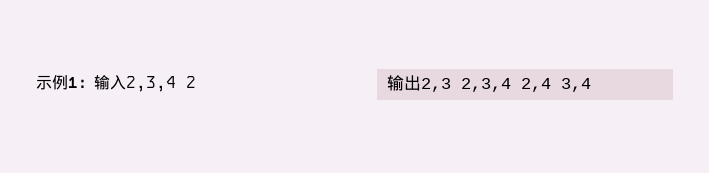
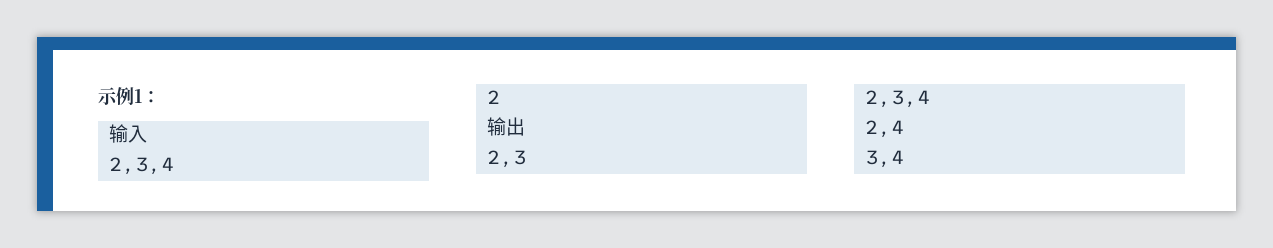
- 示例1：输入2,3,4 2
+ 示例1：
+ 输入
+ 2,3,4
+ 2
- 输出2,3 2,3,4 2,4 3,4
+ 输出
+ 2,3
+ 2,3,4
+ 2,4
+ 3,4

